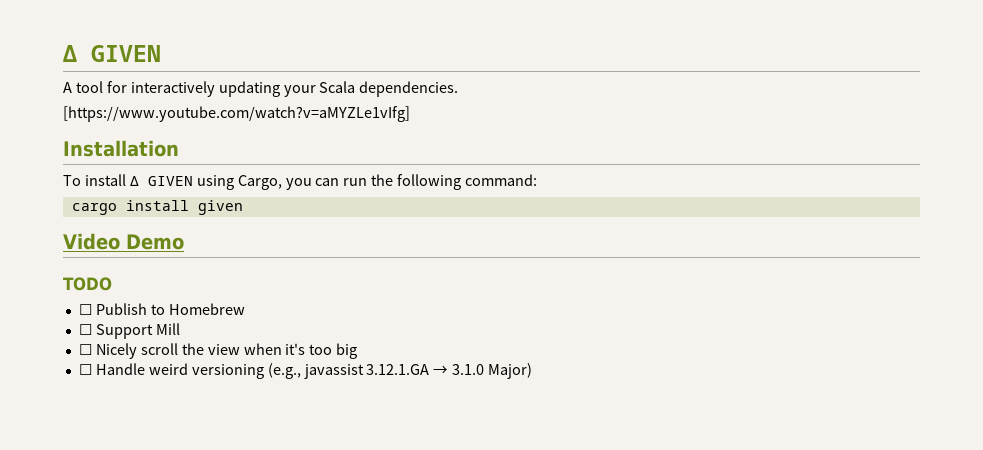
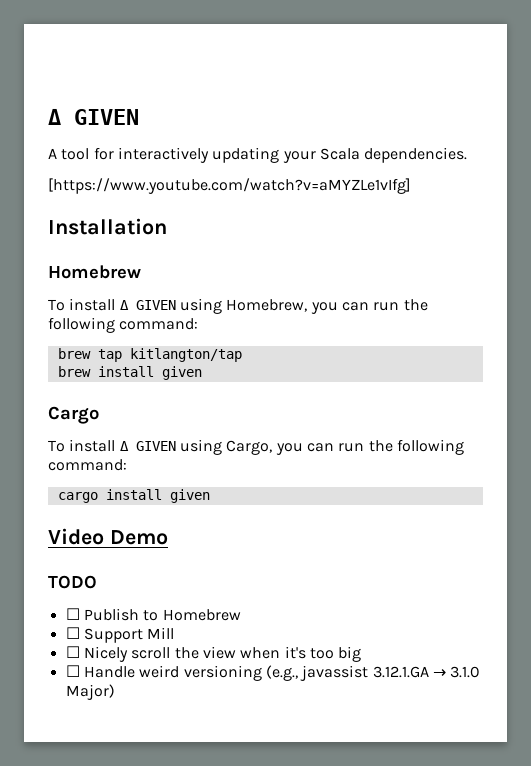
  Installation
+ Homebrew
+ To install Δ GIVEN using Homebrew, you can run the following command:
+ brew tap kitlangton/tap
+ brew install given
+ Cargo

